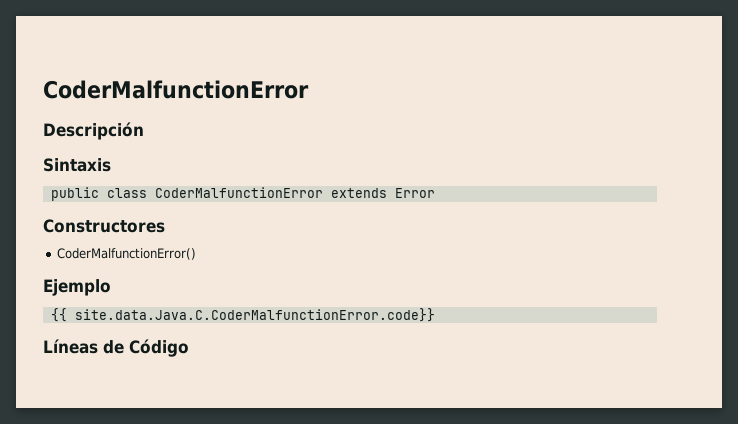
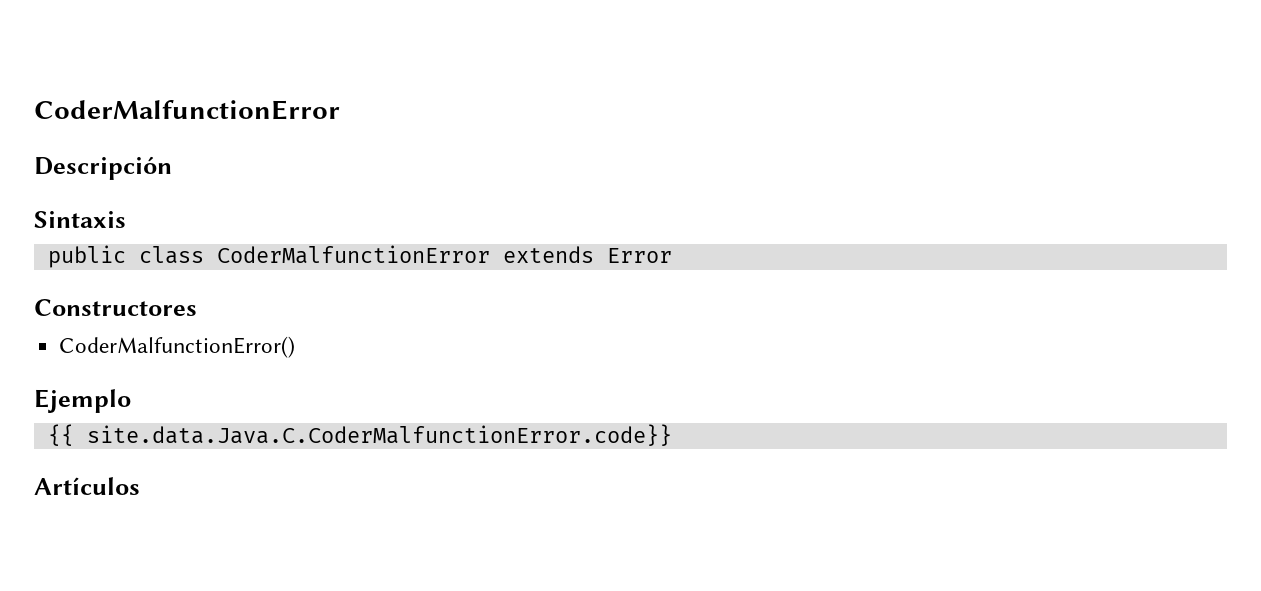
- Líneas de Código
+ Artículos

